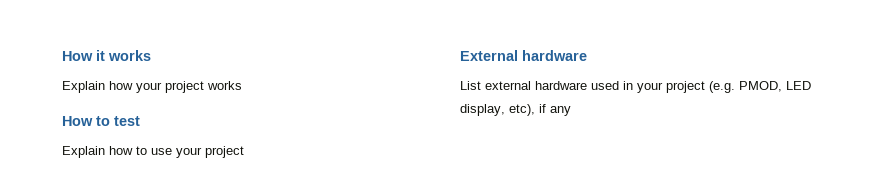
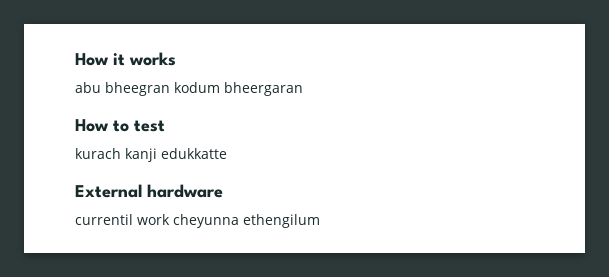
- Explain how your project works
+ abu bheegran kodum bheergaran
  How to test
- Explain how to use your project
+ kurach kanji edukkatte
  External hardware
- List external hardware used in your project (e.g. PMOD, LED display, etc), if any
+ currentil work cheyunna ethengilum

